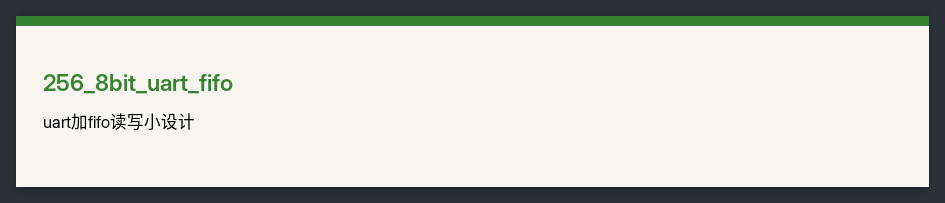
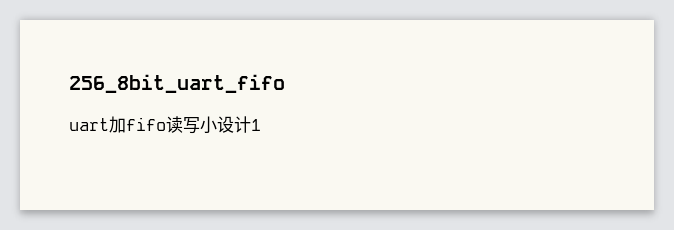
- uart加fifo读写小设计
+ uart加fifo读写小设计1

